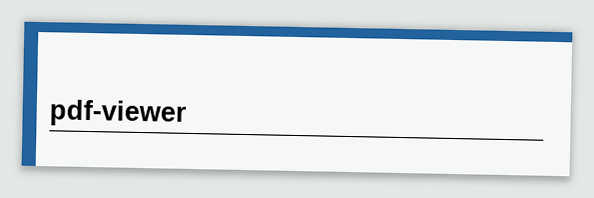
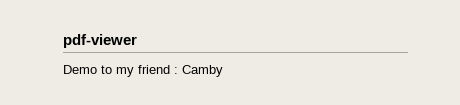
+ Demo to my friend : Camby

